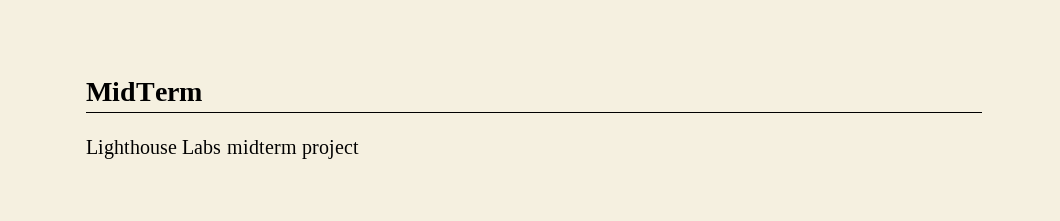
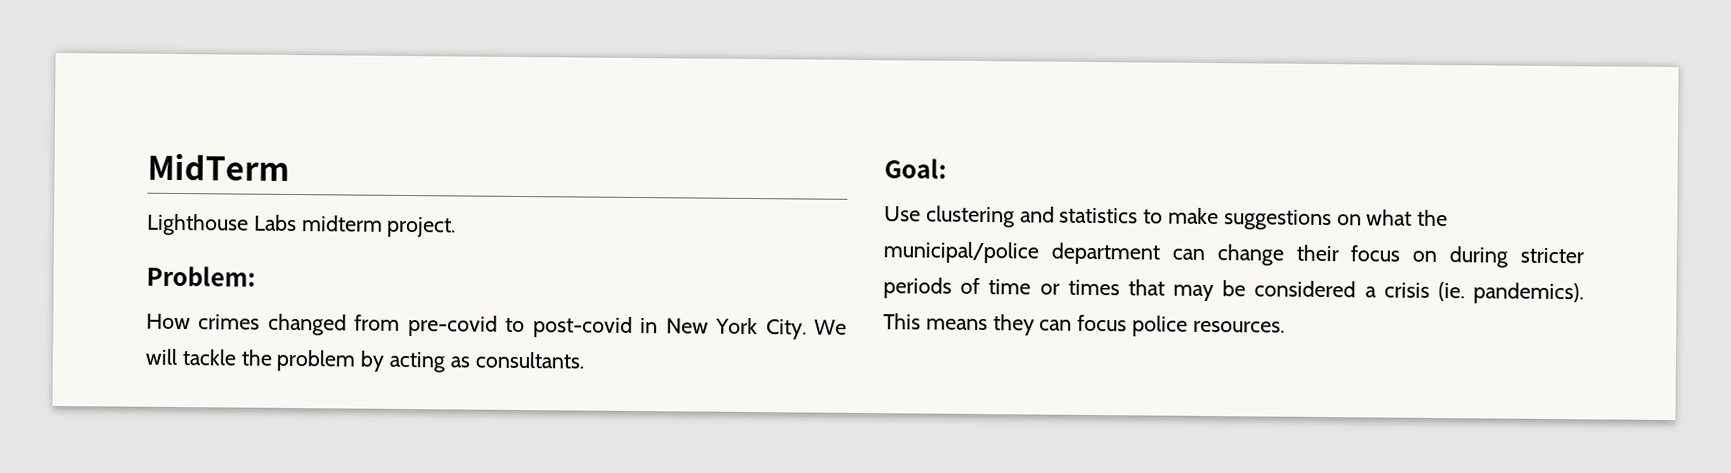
- Lighthouse Labs midterm project
+ Lighthouse Labs midterm project.
+ Problem:
+ How crimes changed from pre-covid to post-covid in New York City. We will tackle the problem by acting as consultants.
+ Goal:
+ Use clustering and statistics to make suggestions on what the municipal/police department can change their focus on during stricter periods of time or times that may be considered a crisis (ie. pandemics). This means they can focus police resources.

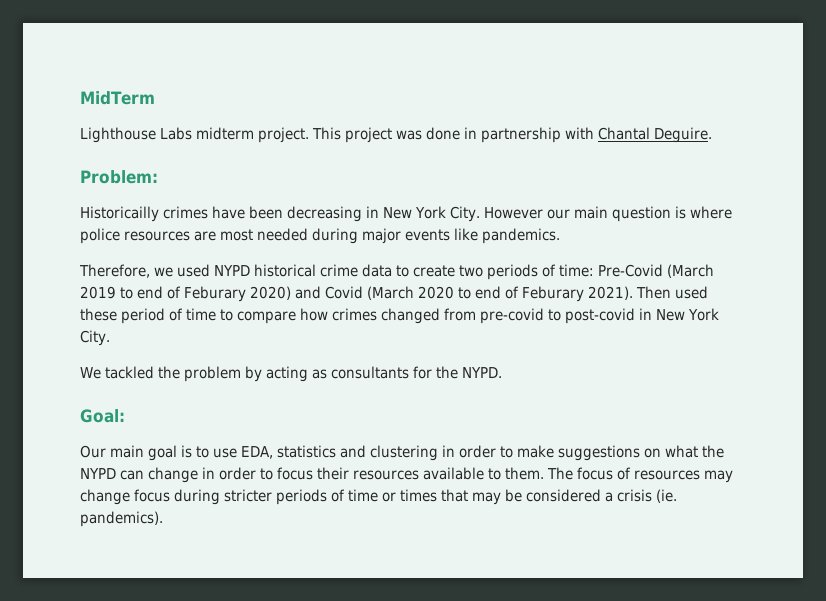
- Lighthouse Labs midterm project.
+ Lighthouse Labs midterm project. This project was done in partnership with Chantal Deguire.
  Problem:
- How crimes changed from pre-covid to post-covid in New York City. We will tackle the problem by acting as consultants.
+ Historicailly crimes have been decreasing in New York City. However our main question is where police resources are most needed during major events like pandemics.
+ Therefore, we used NYPD historical crime data to create two periods of time: Pre-Covid (March 2019 to end of Feburary 2020) and Covid (March 2020 to end of Feburary 2021). Then used these period of time to compare how crimes changed from pre-covid to post-covid in New York City.
+ We tackled the problem by acting as consultants for the NYPD.
  Goal:
- Use clustering and statistics to make suggestions on what the municipal/police department can change their focus on during stricter periods of time or times that may be considered a crisis (ie. pandemics). This means they can focus police resources.
+ Our main goal is to use EDA, statistics and clustering in order to make suggestions on what the NYPD can change in order to focus their resources available to them. The focus of resources may change focus during stricter periods of time or times that may be considered a crisis (ie. pandemics).

